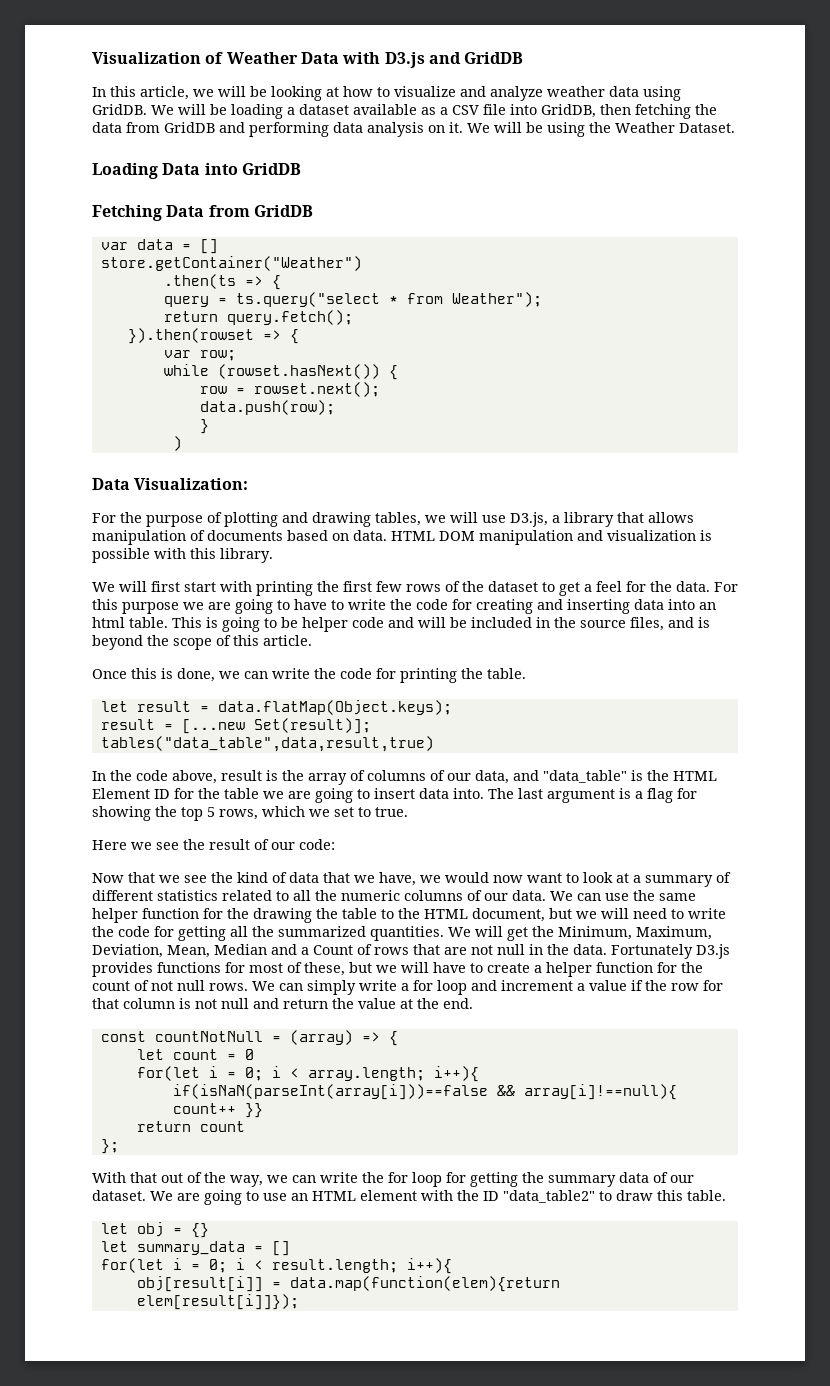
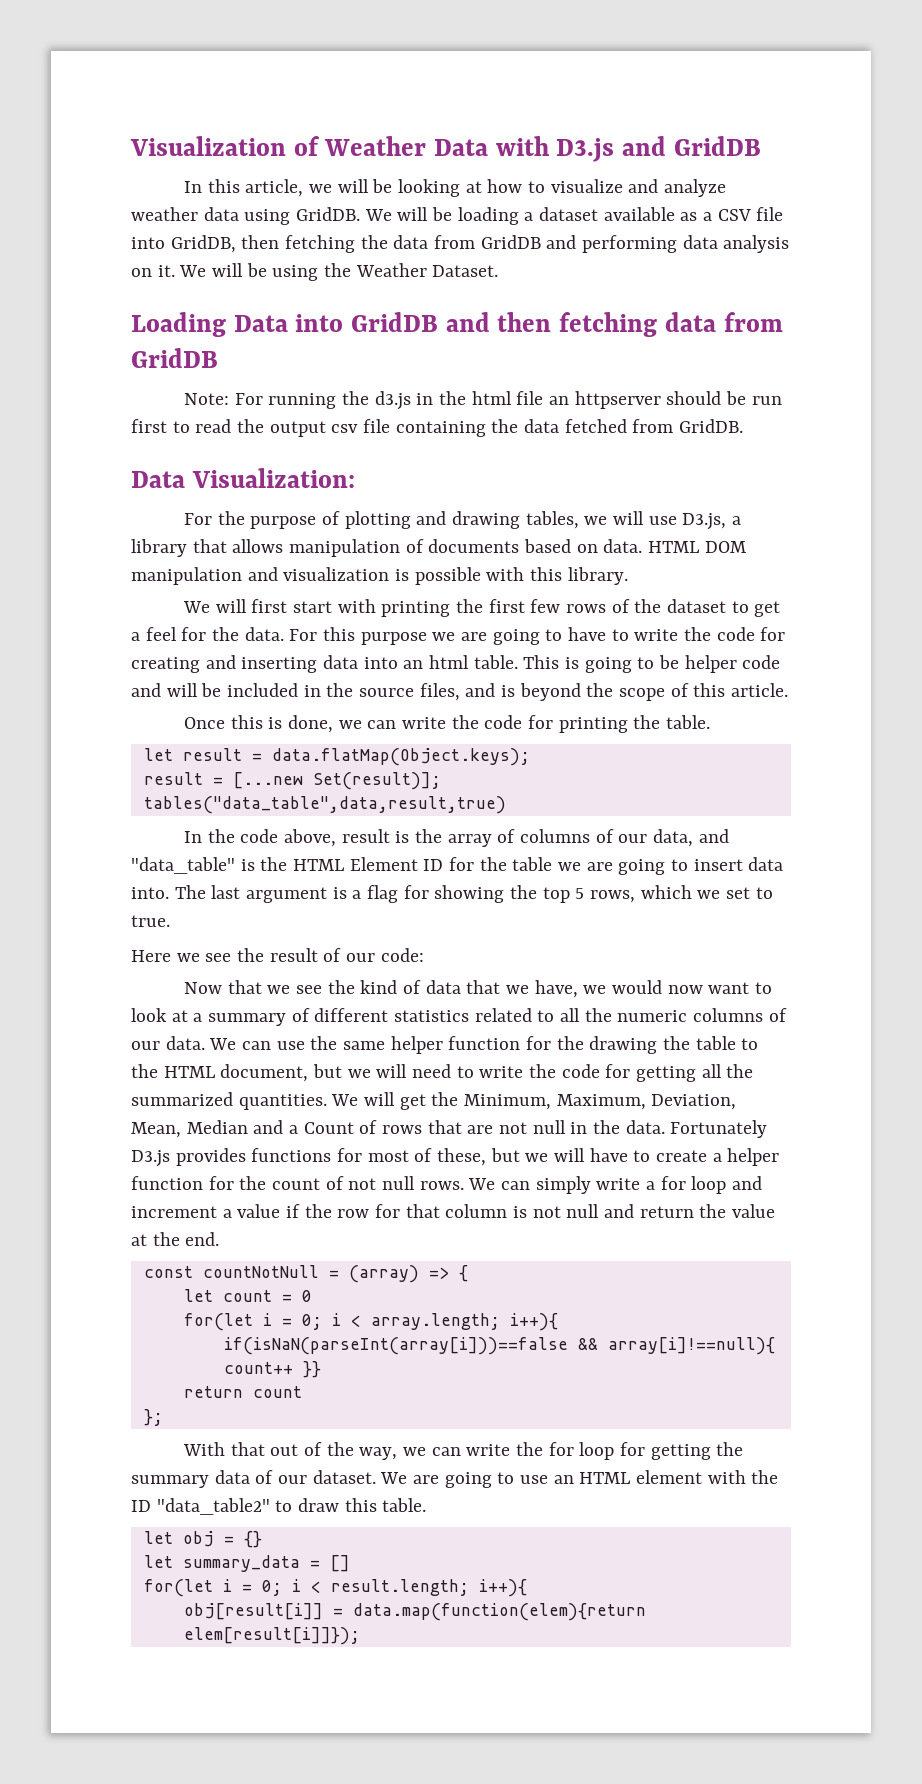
- Loading Data into GridDB
- Fetching Data from GridDB
- var data = []
- store.getContainer("Weather")
- .then(ts => {
- query = ts.query("select * from Weather");
- return query.fetch();
- }).then(rowset => {
- var row;
- while (rowset.hasNext()) {
- row = rowset.next();
- data.push(row);
- }
- )
+ Loading Data into GridDB and then fetching data from GridDB
+ Note: For running the d3.js in the html file an httpserver should be run first to read the output csv file containing the data fetched from GridDB.

